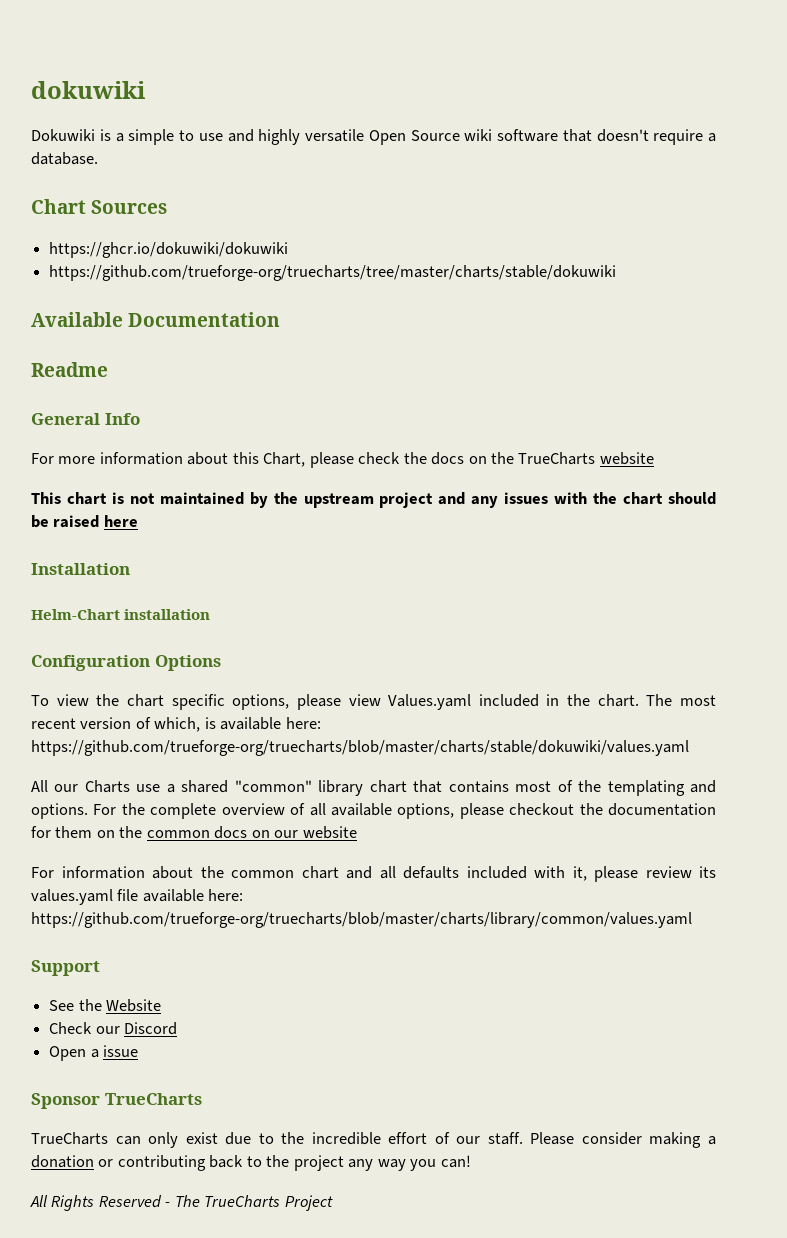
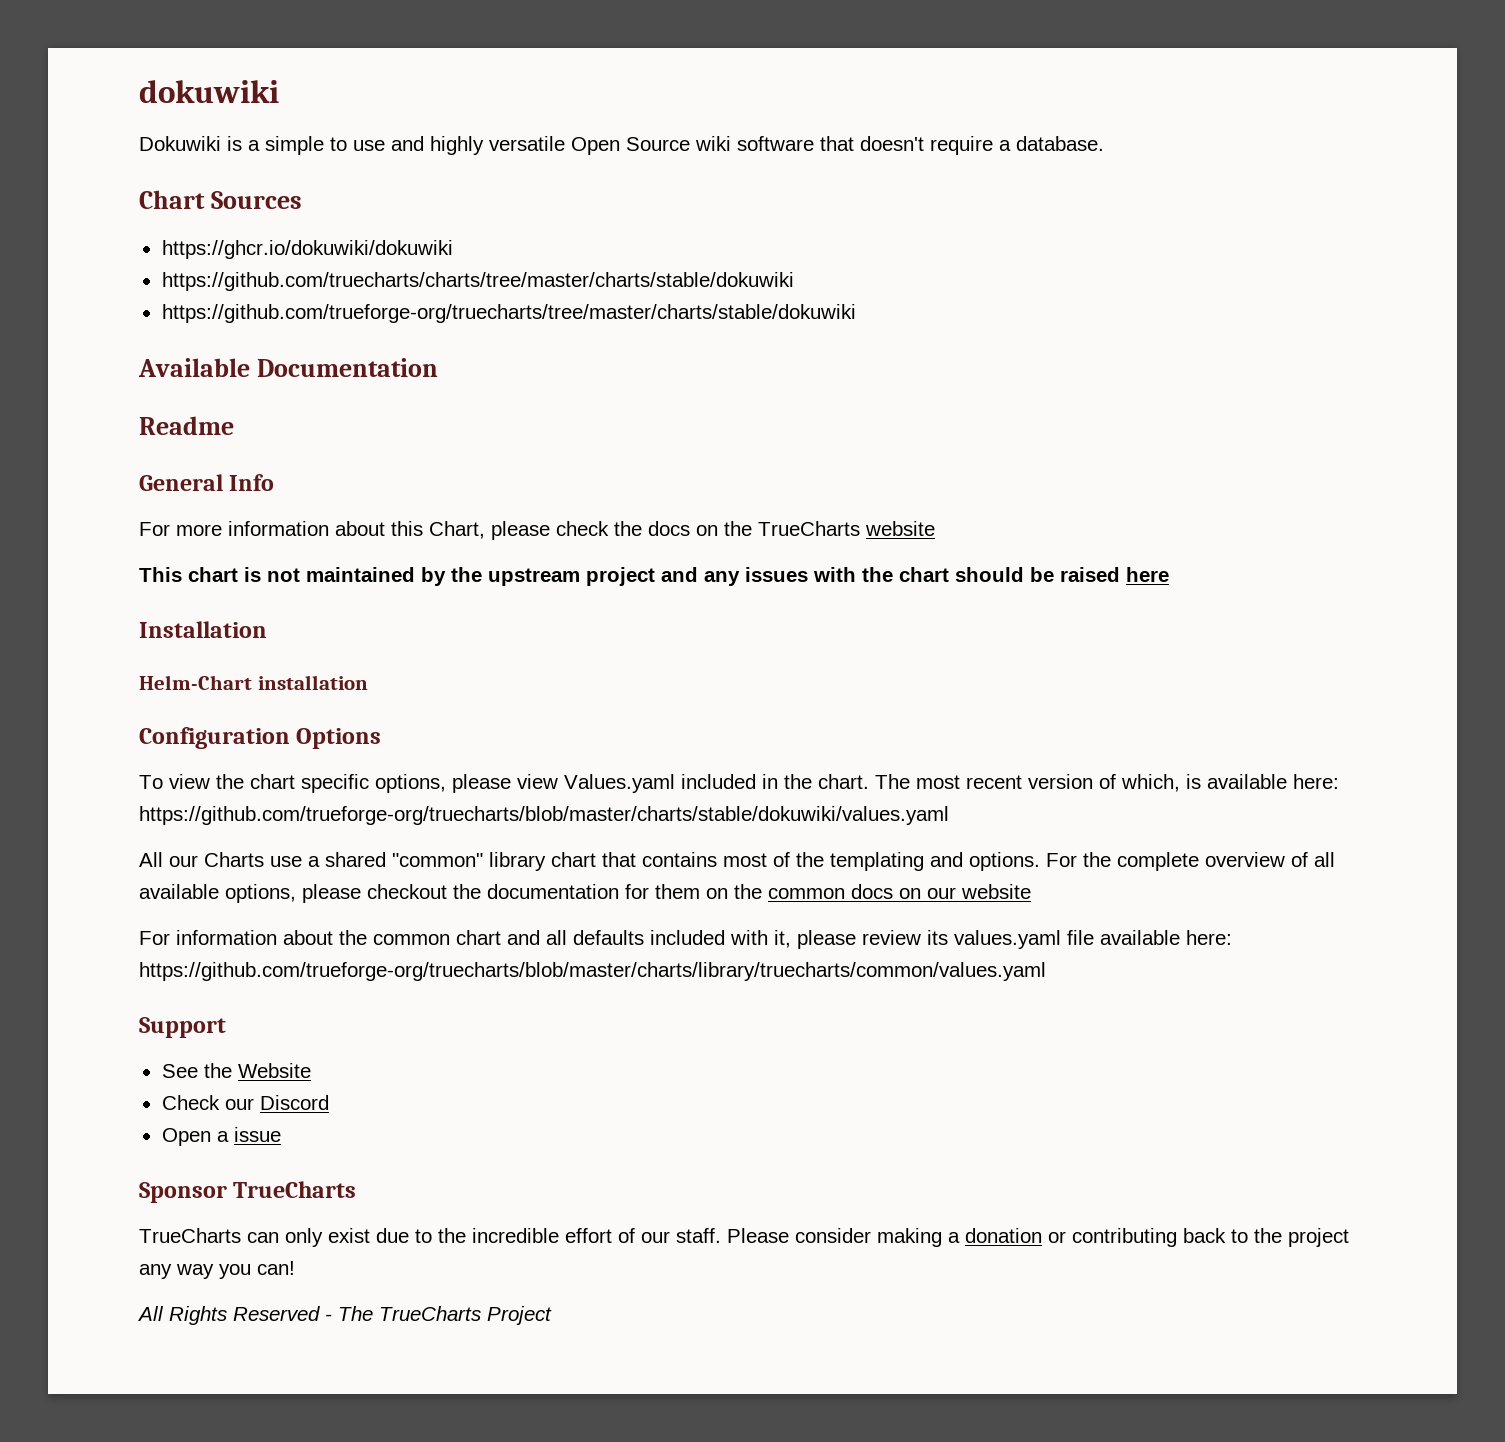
+ https://github.com/truecharts/charts/tree/master/charts/stable/dokuwiki
- For information about the common chart and all defaults included with it, please review its values.yaml file available here: https://github.com/trueforge-org/truecharts/blob/master/charts/library/common/values.yaml
+ For information about the common chart and all defaults included with it, please review its values.yaml file available here: https://github.com/trueforge-org/truecharts/blob/master/charts/library/truecharts/common/values.yaml

